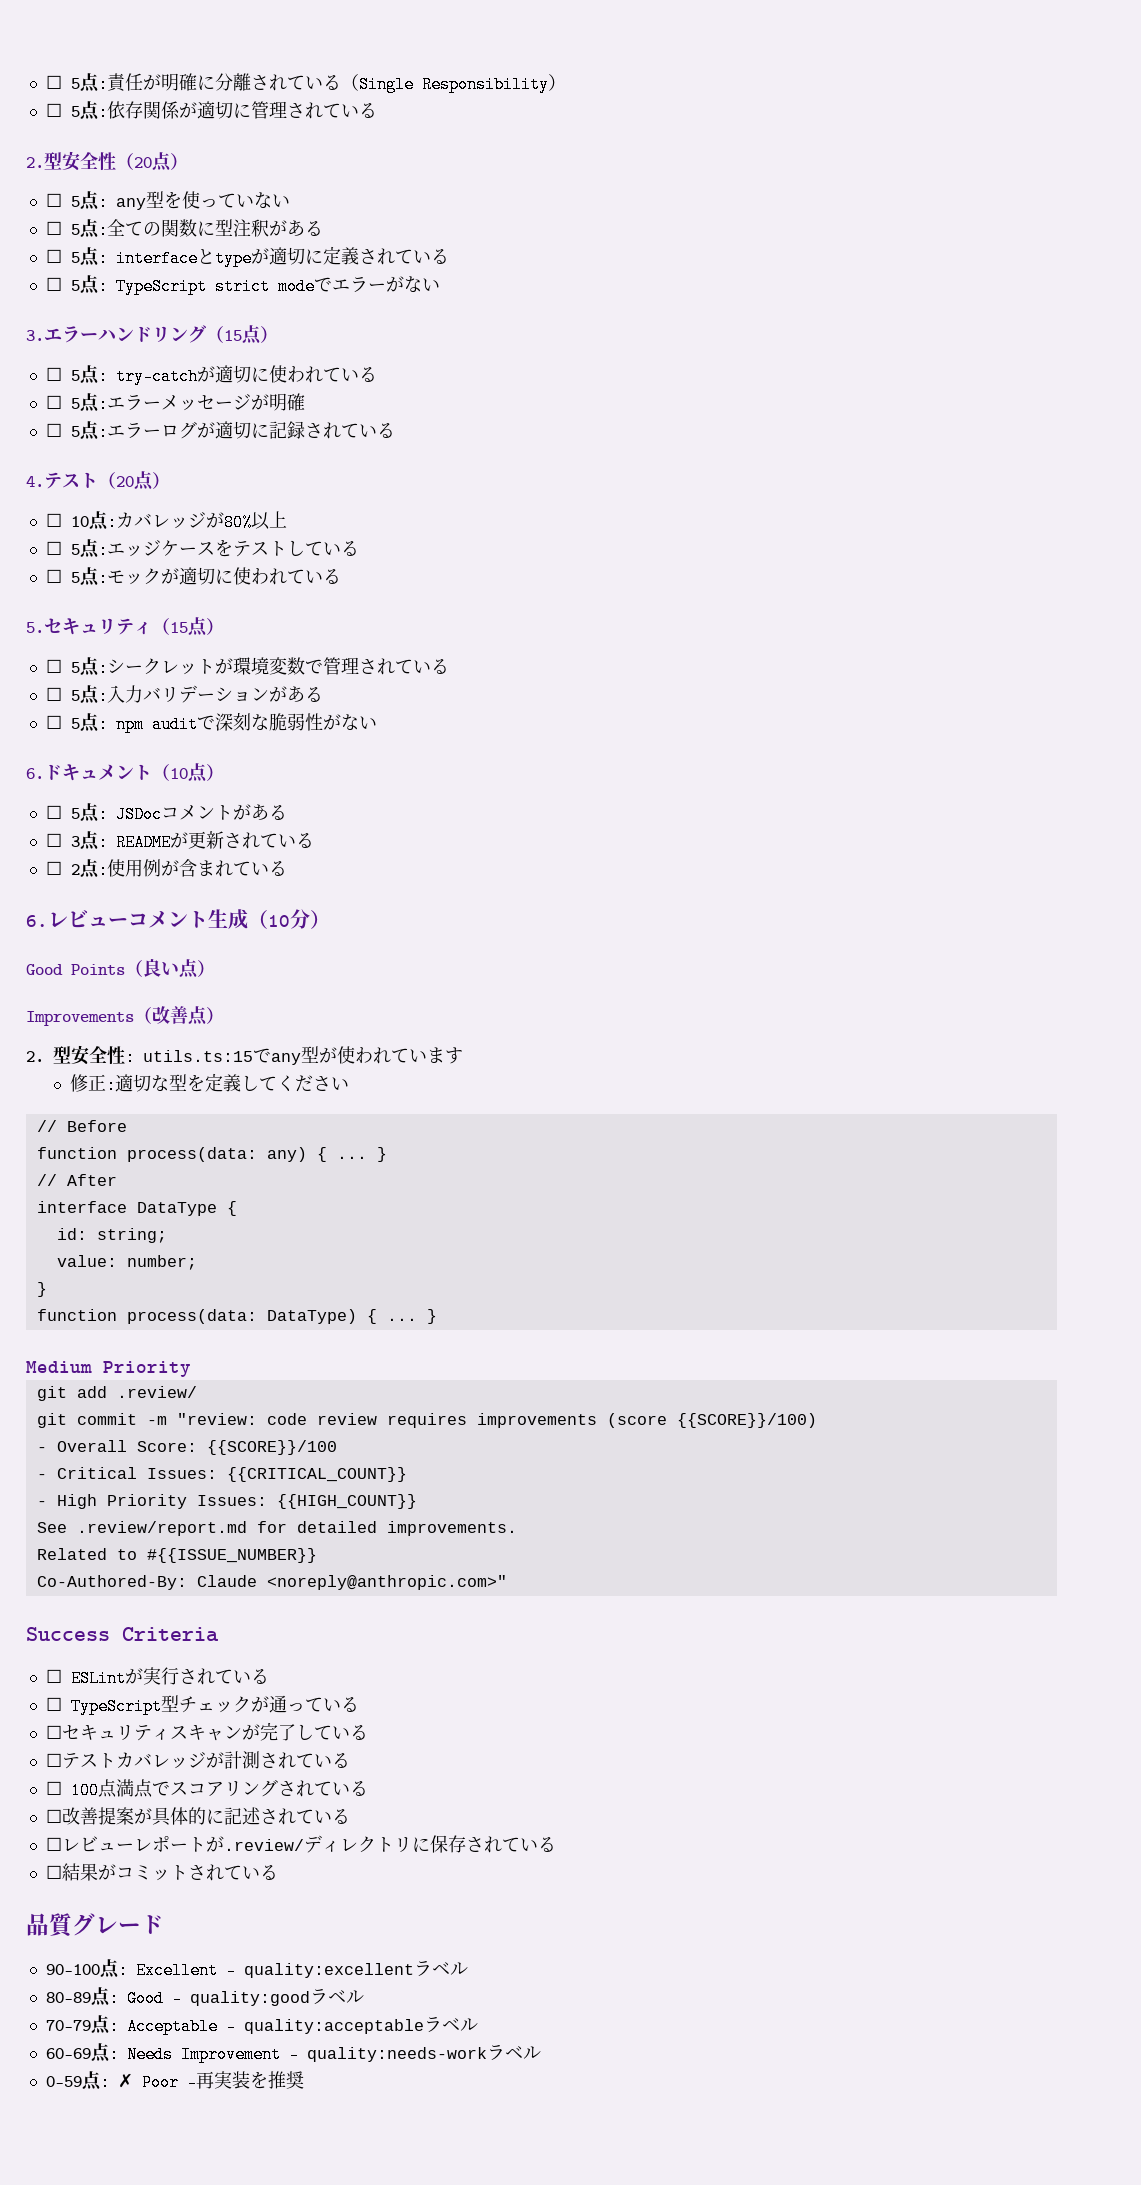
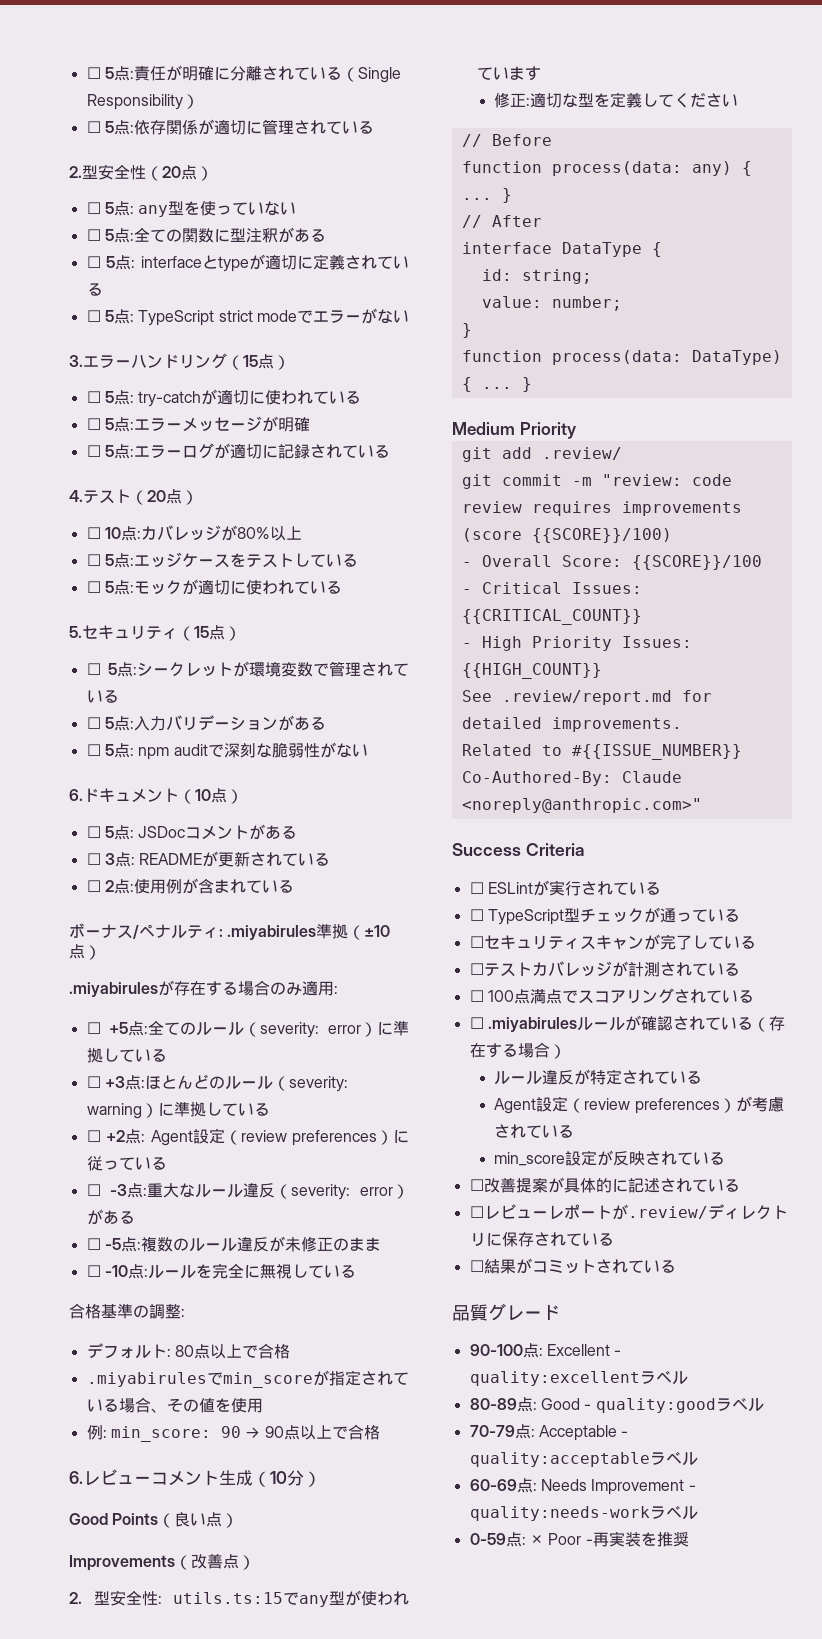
+ ボーナス/ペナルティ: .miyabirules準拠（±10点）
+ .miyabirulesが存在する場合のみ適用:
+ ☐ +5点:全てのルール（severity: error）に準拠している
+ ☐ +3点:ほとんどのルール（severity: warning）に準拠している
+ ☐ +2点: Agent設定（review preferences）に従っている
+ ☐ -3点:重大なルール違反（severity: error）がある
+ ☐ -5点:複数のルール違反が未修正のまま
+ ☐ -10点:ルールを完全に無視している
+ 合格基準の調整:
+ デフォルト: 80点以上で合格
+ .miyabirulesでmin_scoreが指定されている場合、その値を使用
+ 例: min_score: 90 → 90点以上で合格
+ ☐ .miyabirulesルールが確認されている（存在する場合）
+ ルール違反が特定されている
+ Agent設定（review preferences）が考慮されている
+ min_score設定が反映されている

